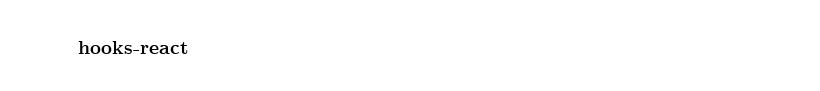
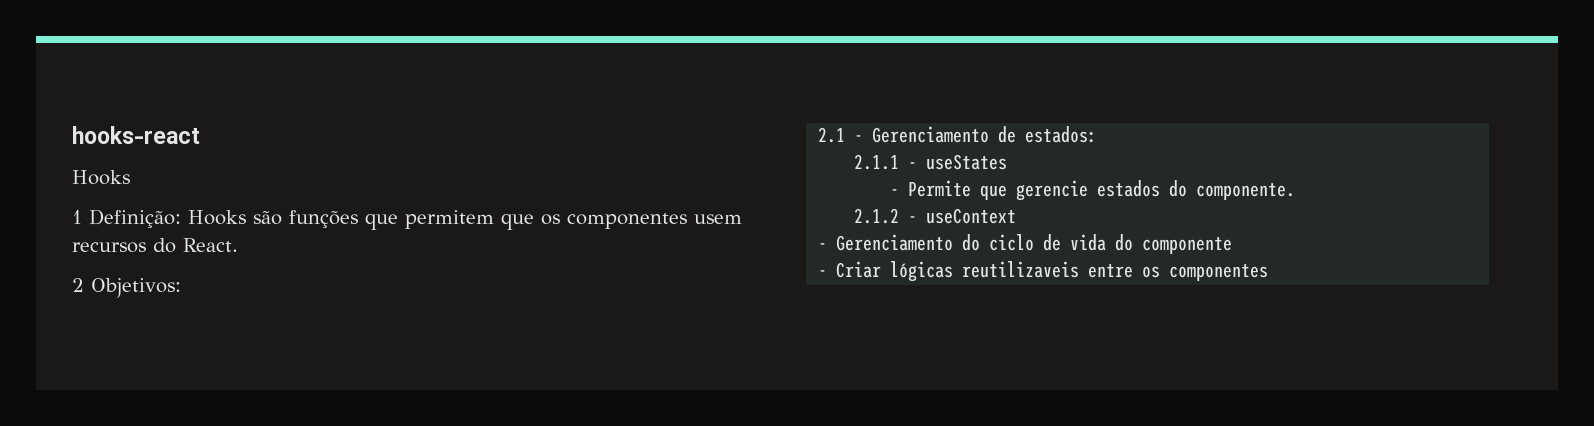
  hooks-react
+ Hooks
+ 1 Definição: Hooks são funções que permitem que os componentes usem recursos do React.
+ 2 Objetivos:
+ 2.1 - Gerenciamento de estados:
+ 2.1.1 - useStates
+ - Permite que gerencie estados do componente.
+ 2.1.2 - useContext
+ - Gerenciamento do ciclo de vida do componente
+ - Criar lógicas reutilizaveis entre os componentes

